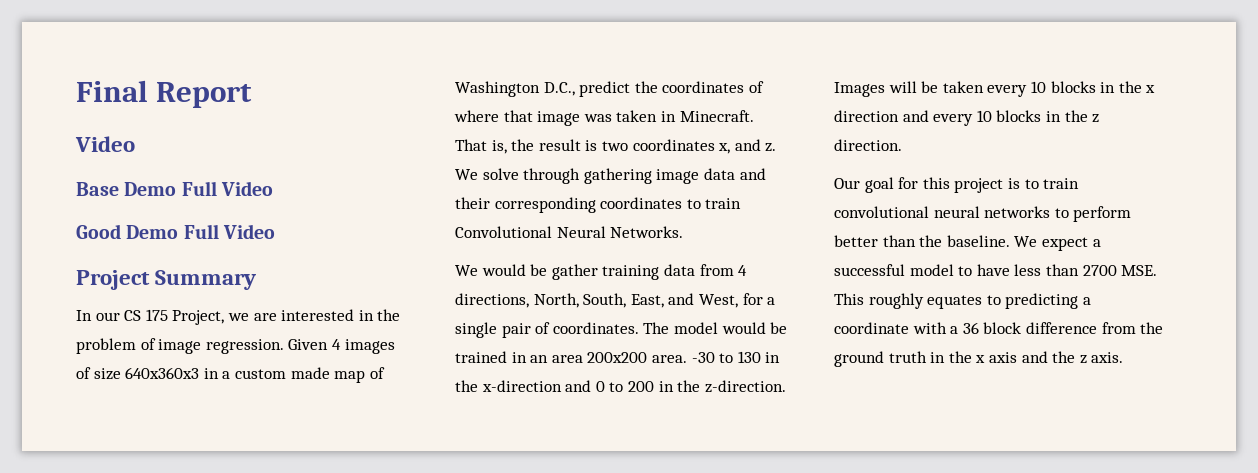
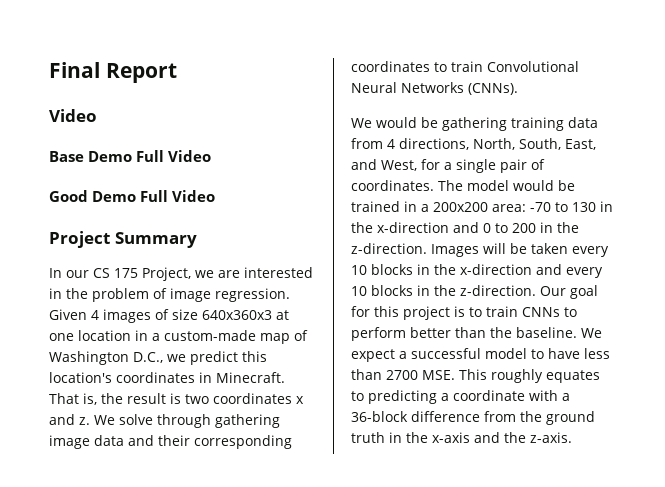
- Given 4 images of size 640x360x3 in a custom made map of Washington D.C., predict the coordinates of where that image was taken in Minecraft.
+ Given 4 images of size 640x360x3 at one location in a custom-made map of Washington D.C., we predict this location's coordinates in Minecraft.
- That is, the result is two coordinates x, and z.
+ That is, the result is two coordinates x and z.
- We solve through gathering image data and their corresponding coordinates to train Convolutional Neural Networks.
+ We solve through gathering image data and their corresponding coordinates to train Convolutional Neural Networks (CNNs).
- We would be gather training data from 4 directions, North, South, East, and West, for a single pair of coordinates.
+ We would be gathering training data from 4 directions, North, South, East, and West, for a single pair of coordinates.
- The model would be trained in an area 200x200 area. -30 to 130 in the x-direction and 0 to 200 in the z-direction.
+ The model would be trained in a 200x200 area: -70 to 130 in the x-direction and 0 to 200 in the z-direction.
- Images will be taken every 10 blocks in the x direction and every 10 blocks in the z direction.
- Our goal for this project is to train convolutional neural networks to perform better than the baseline.
+ Images will be taken every 10 blocks in the x-direction and every 10 blocks in the z-direction. Our goal for this project is to train CNNs to perform better than the baseline.
- We expect a successful model to have less than 2700 MSE. This roughly equates to predicting a coordinate with a 36 block difference from the ground truth in the x axis and the z axis.
+ We expect a successful model to have less than 2700 MSE. This roughly equates to predicting a coordinate with a 36-block difference from the ground truth in the x-axis and the z-axis.

